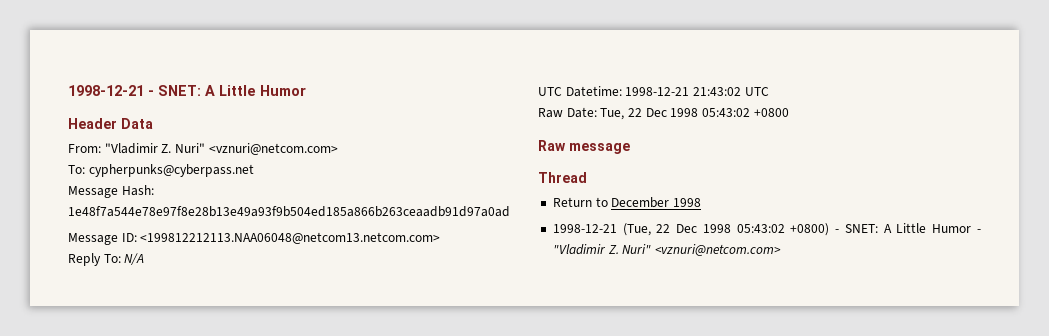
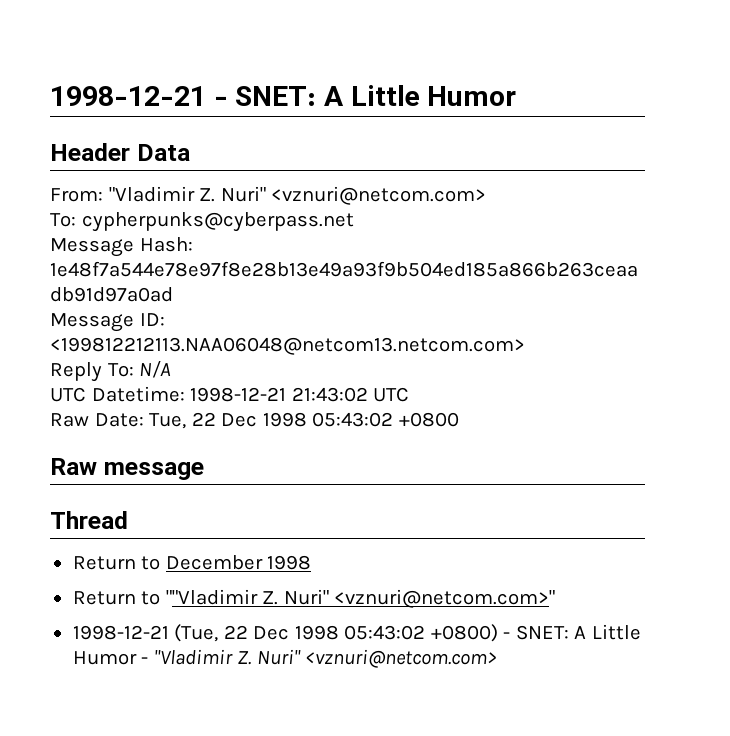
+ Return to ""Vladimir Z. Nuri" <vznuri@netcom.com>"

